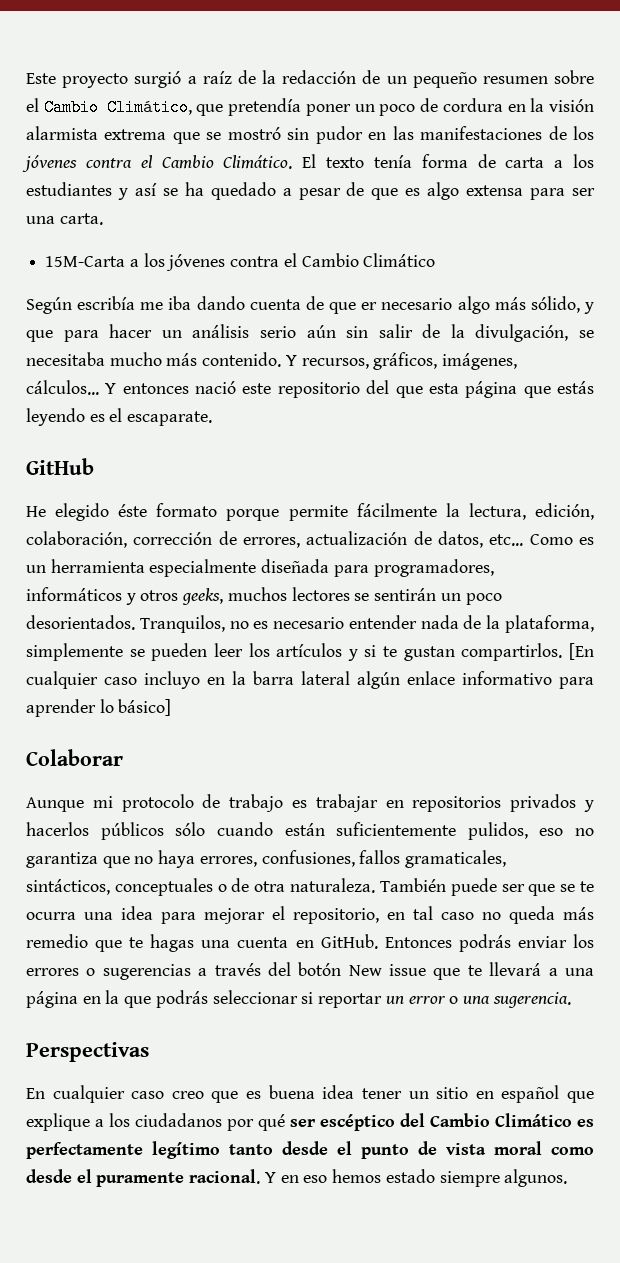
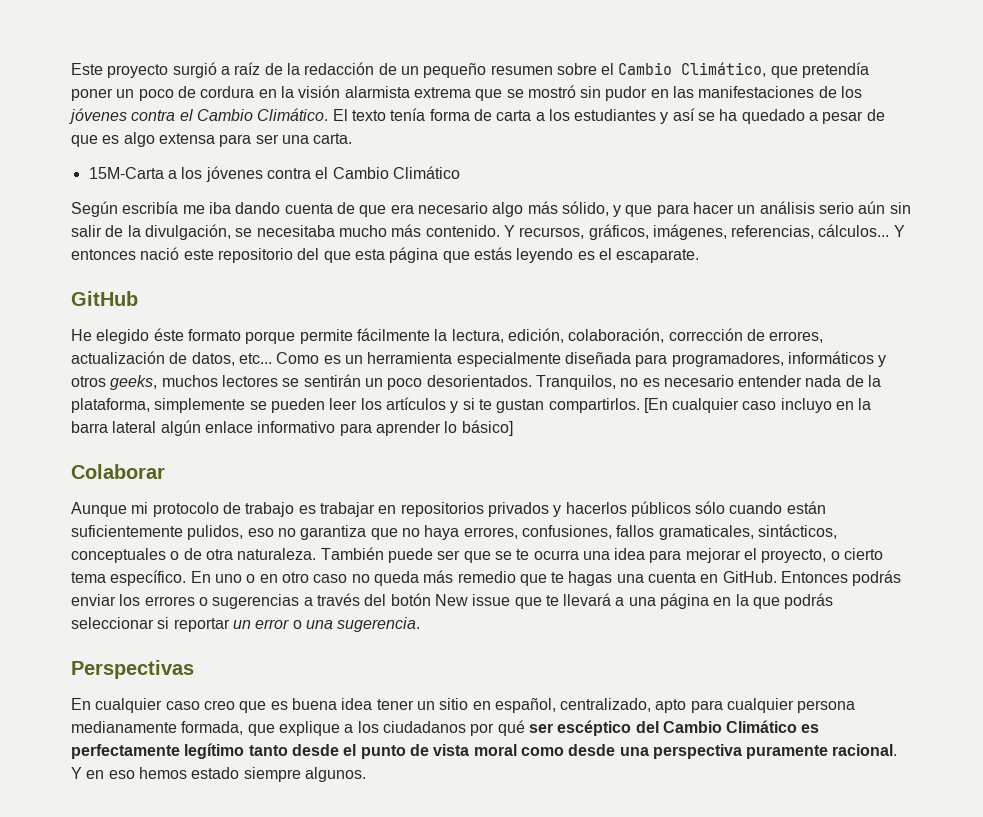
- Según escribía me iba dando cuenta de que er necesario algo más sólido, y que para hacer un análisis serio aún sin salir de la divulgación, se necesitaba mucho más contenido.
+ Según escribía me iba dando cuenta de que era necesario algo más sólido, y que para hacer un análisis serio aún sin salir de la divulgación, se necesitaba mucho más contenido.
- Y recursos, gráficos, imágenes, cálculos...
+ Y recursos, gráficos, imágenes, referencias, cálculos...
- También puede ser que se te ocurra una idea para mejorar el repositorio, en tal caso no queda más remedio que te hagas una cuenta en GitHub.
+ También puede ser que se te ocurra una idea para mejorar el proyecto, o cierto tema específico. En uno o en otro caso no queda más remedio que te hagas una cuenta en GitHub.
- En cualquier caso creo que es buena idea tener un sitio en español que explique a los ciudadanos por qué ser escéptico del Cambio Climático es perfectamente legítimo tanto desde el punto de vista moral como desde el puramente racional.
+ En cualquier caso creo que es buena idea tener un sitio en español, centralizado, apto para cualquier persona medianamente formada, que explique a los ciudadanos por qué ser escéptico del Cambio Climático es perfectamente legítimo tanto desde el punto de vista moral como desde una perspectiva puramente racional.

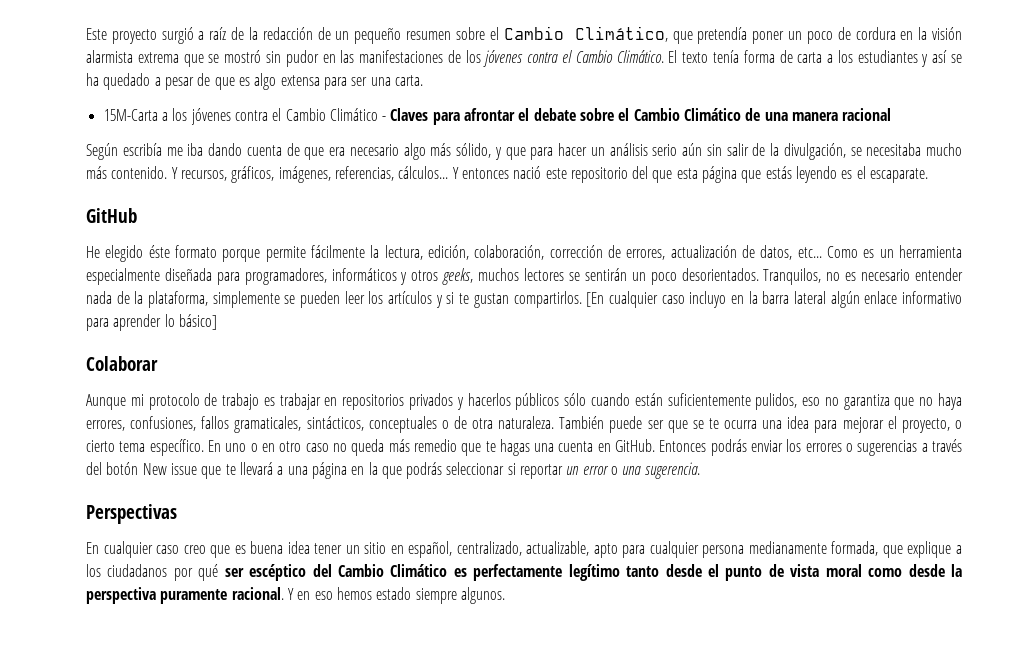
- 15M-Carta a los jóvenes contra el Cambio Climático
+ 15M-Carta a los jóvenes contra el Cambio Climático - Claves para afrontar el debate sobre el Cambio Climático de una manera racional
- En cualquier caso creo que es buena idea tener un sitio en español, centralizado, apto para cualquier persona medianamente formada, que explique a los ciudadanos por qué ser escéptico del Cambio Climático es perfectamente legítimo tanto desde el punto de vista moral como desde una perspectiva puramente racional.
+ En cualquier caso creo que es buena idea tener un sitio en español, centralizado, actualizable, apto para cualquier persona medianamente formada, que explique a los ciudadanos por qué ser escéptico del Cambio Climático es perfectamente legítimo tanto desde el punto de vista moral como desde la perspectiva puramente racional.

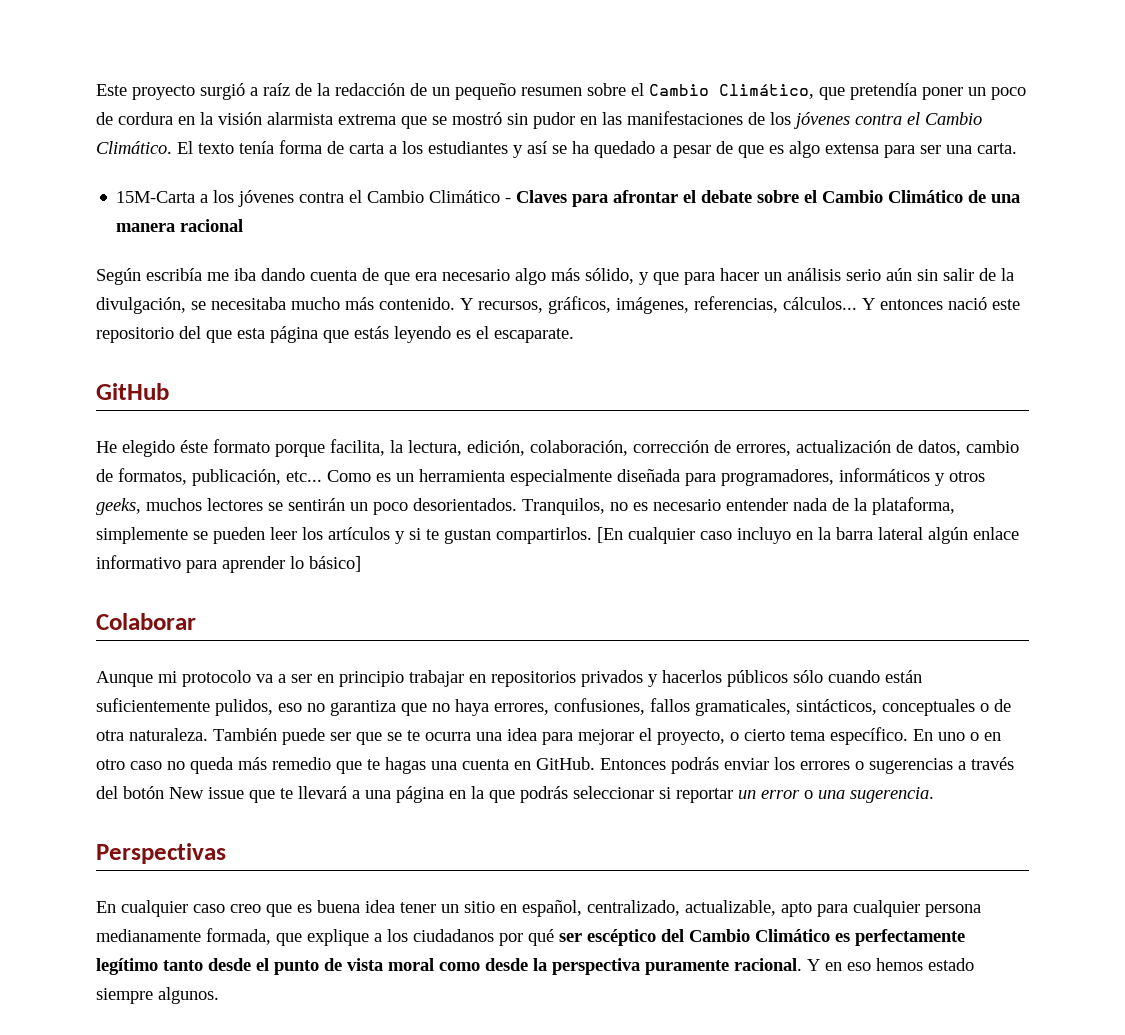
- He elegido éste formato porque permite fácilmente la lectura, edición, colaboración, corrección de errores, actualización de datos, etc...
+ He elegido éste formato porque facilita, la lectura, edición, colaboración, corrección de errores, actualización de datos, cambio de formatos, publicación, etc...
- Aunque mi protocolo de trabajo es trabajar en repositorios privados y hacerlos públicos sólo cuando están suficientemente pulidos, eso no garantiza que no haya errores, confusiones, fallos gramaticales, sintácticos, conceptuales o de otra naturaleza.
+ Aunque mi protocolo va a ser en principio trabajar en repositorios privados y hacerlos públicos sólo cuando están suficientemente pulidos, eso no garantiza que no haya errores, confusiones, fallos gramaticales, sintácticos, conceptuales o de otra naturaleza.

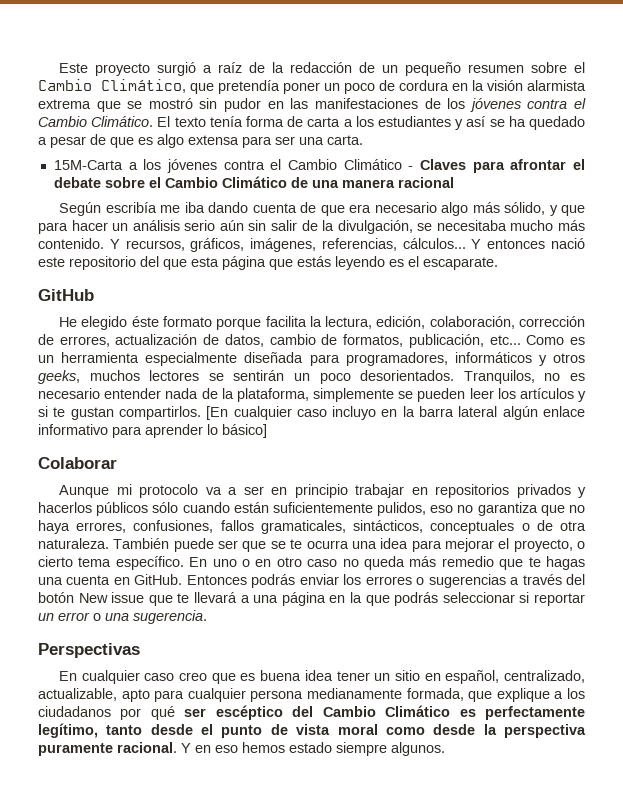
- He elegido éste formato porque facilita, la lectura, edición, colaboración, corrección de errores, actualización de datos, cambio de formatos, publicación, etc...
+ He elegido éste formato porque facilita la lectura, edición, colaboración, corrección de errores, actualización de datos, cambio de formatos, publicación, etc...
- En cualquier caso creo que es buena idea tener un sitio en español, centralizado, actualizable, apto para cualquier persona medianamente formada, que explique a los ciudadanos por qué ser escéptico del Cambio Climático es perfectamente legítimo tanto desde el punto de vista moral como desde la perspectiva puramente racional.
+ En cualquier caso creo que es buena idea tener un sitio en español, centralizado, actualizable, apto para cualquier persona medianamente formada, que explique a los ciudadanos por qué ser escéptico del Cambio Climático es perfectamente legítimo, tanto desde el punto de vista moral como desde la perspectiva puramente racional.

